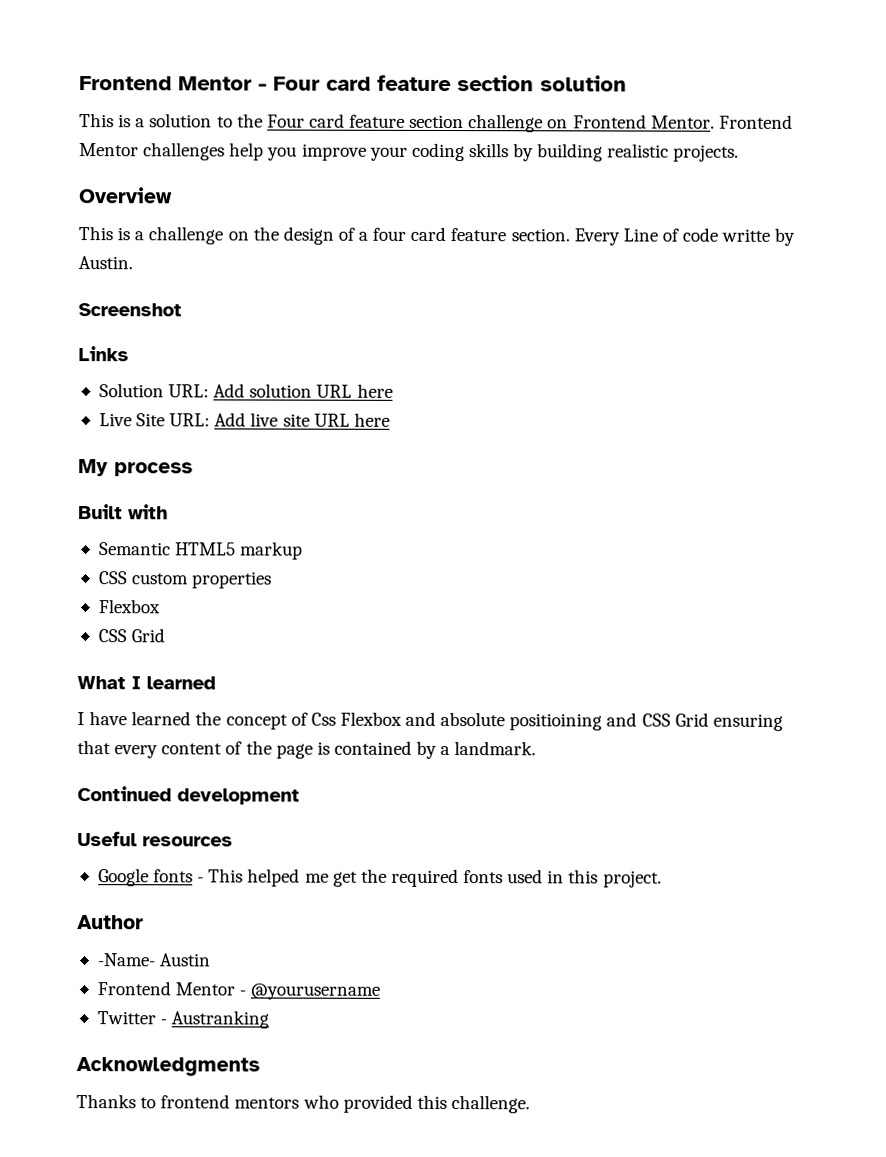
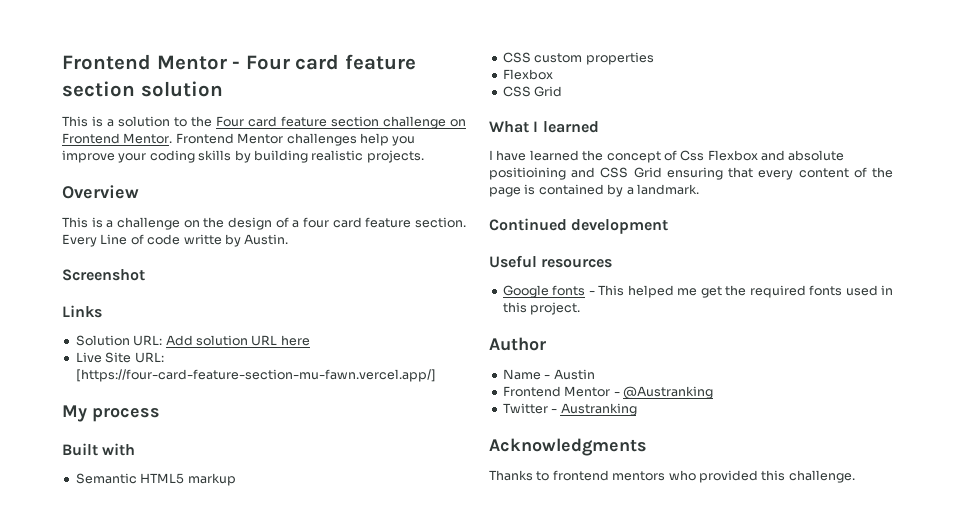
- Live Site URL: Add live site URL here
+ Live Site URL: [https://four-card-feature-section-mu-fawn.vercel.app/]
- -Name- Austin
+ Name - Austin
- Frontend Mentor - @yourusername
+ Frontend Mentor - @Austranking

